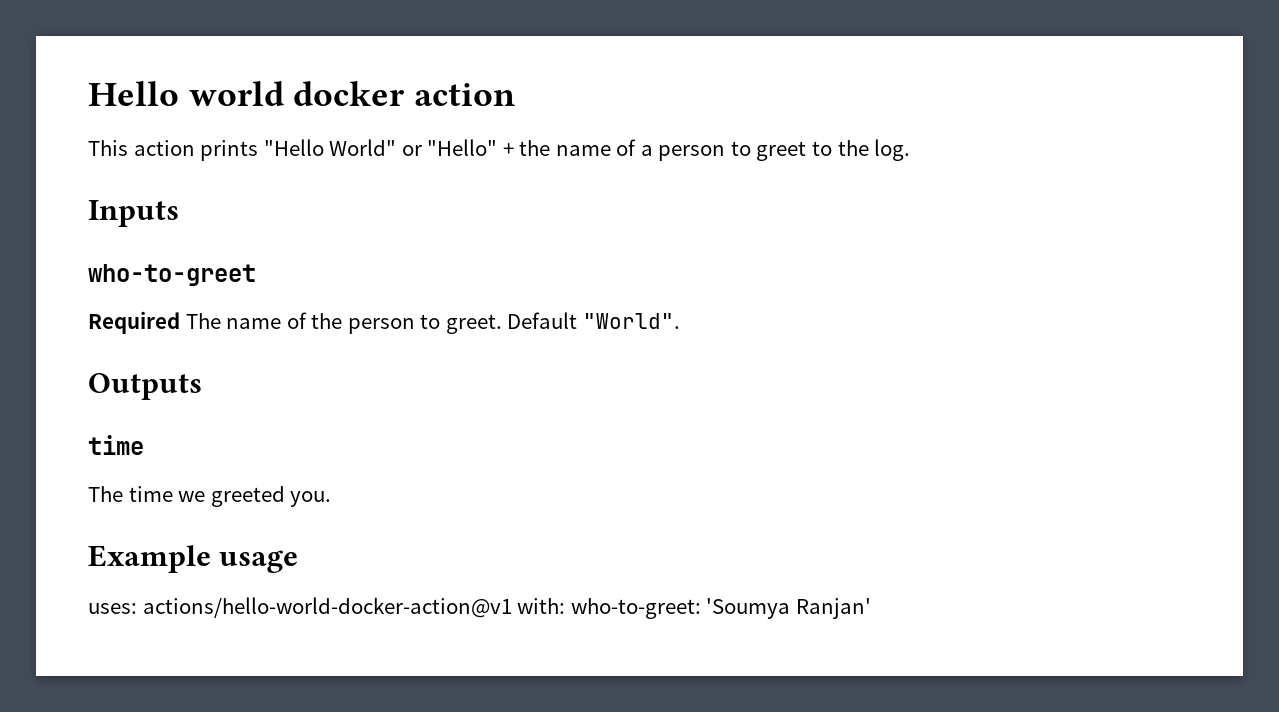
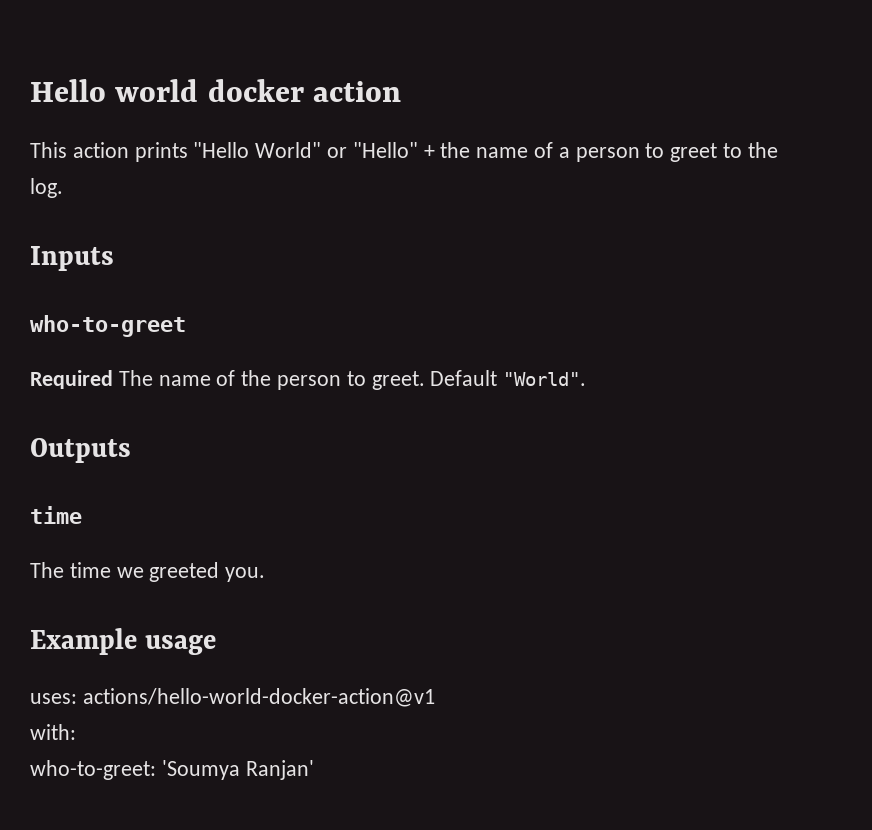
- uses: actions/hello-world-docker-action@v1 with: who-to-greet: 'Soumya Ranjan'
+ uses: actions/hello-world-docker-action@v1
+ with:
+ who-to-greet: 'Soumya Ranjan'

